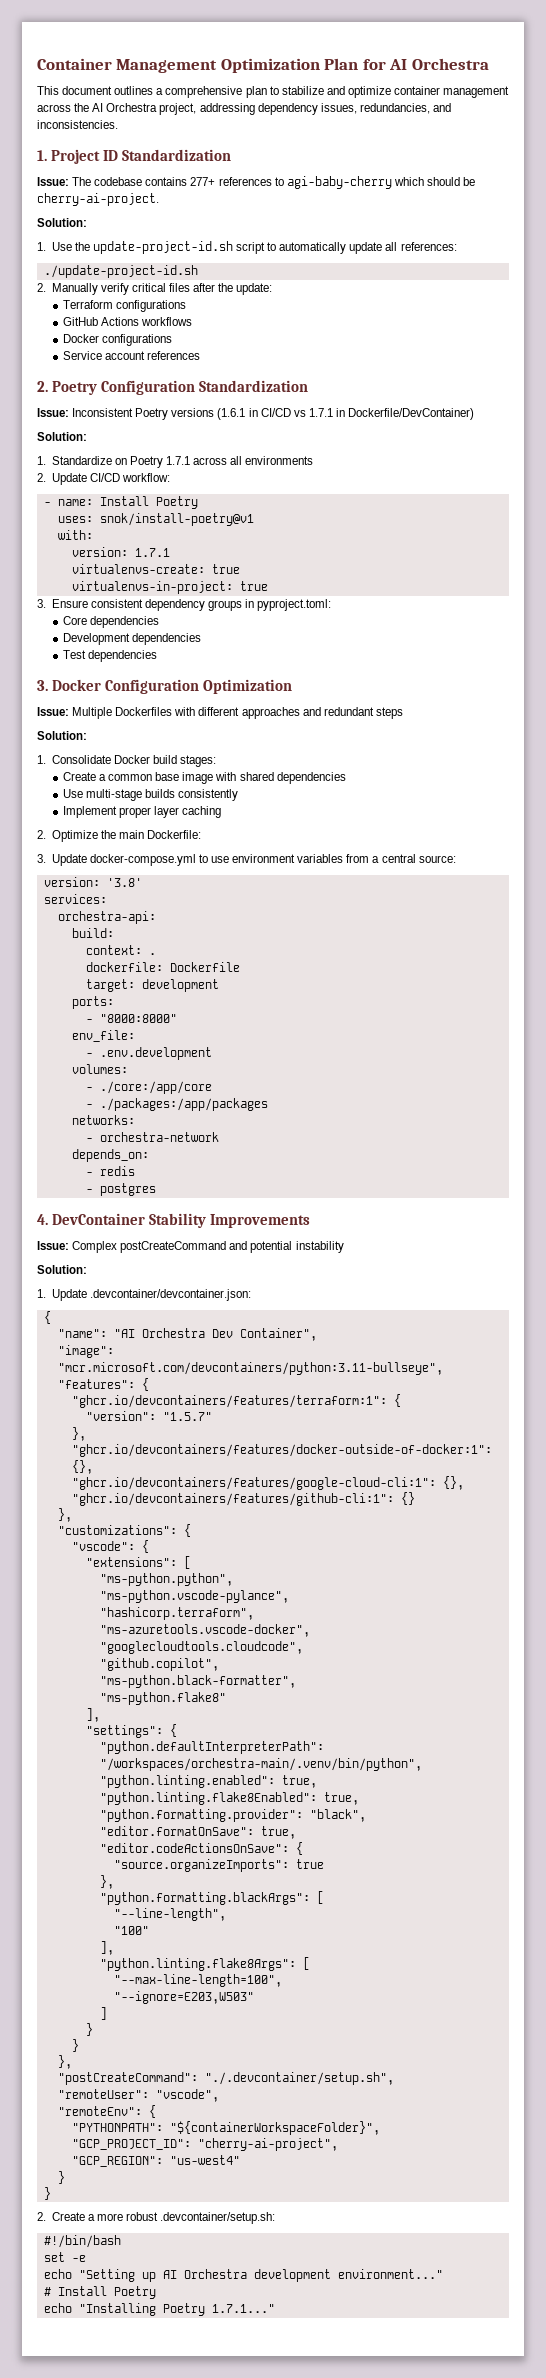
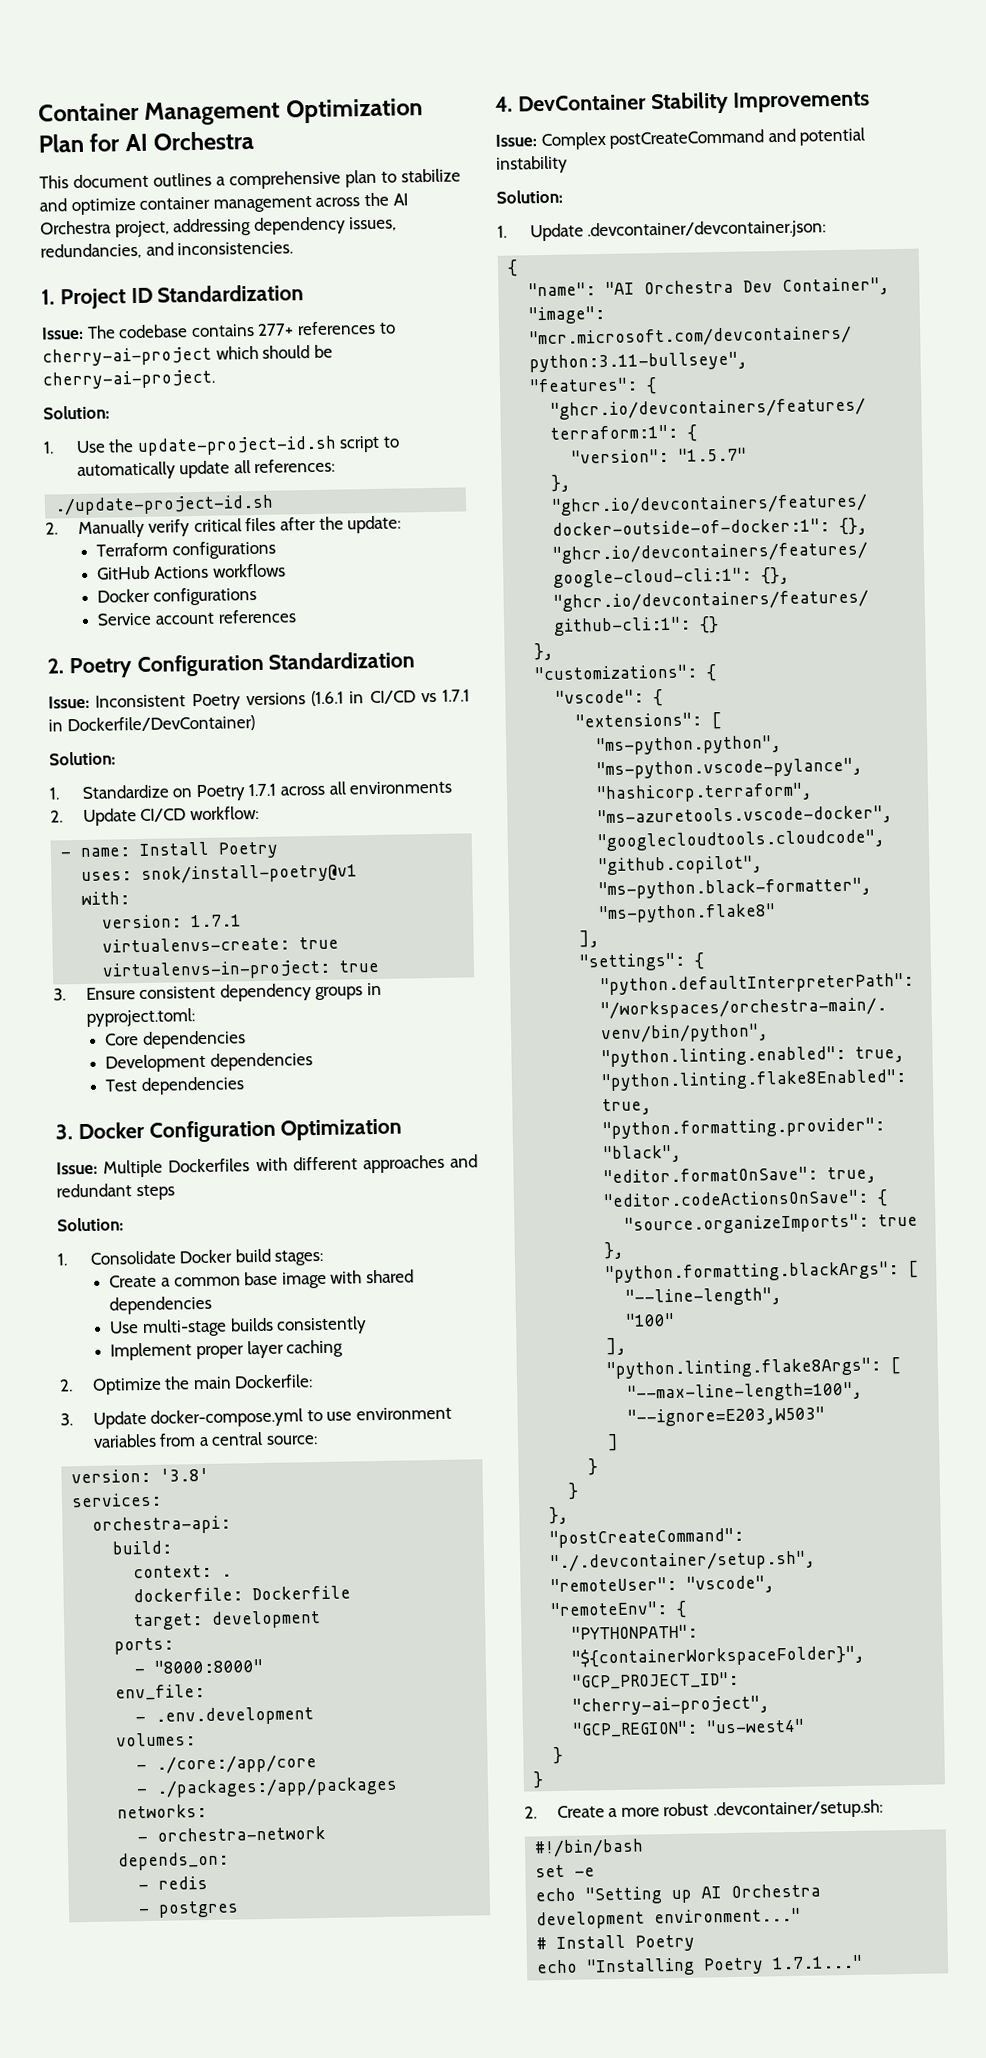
- Issue: The codebase contains 277+ references to agi-baby-cherry which should be cherry-ai-project.
+ Issue: The codebase contains 277+ references to cherry-ai-project which should be cherry-ai-project.

